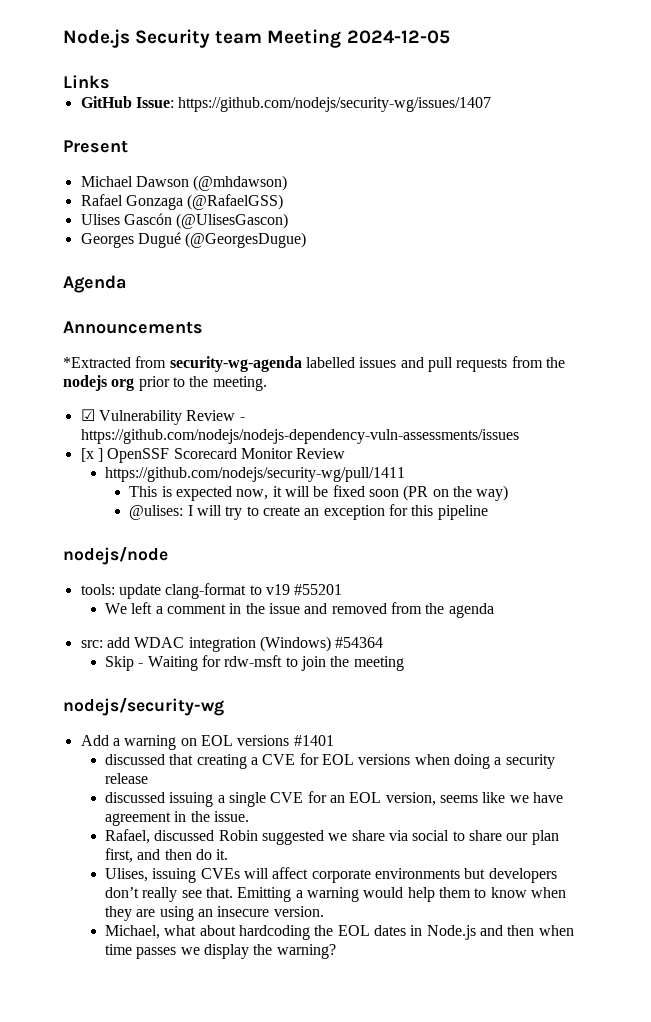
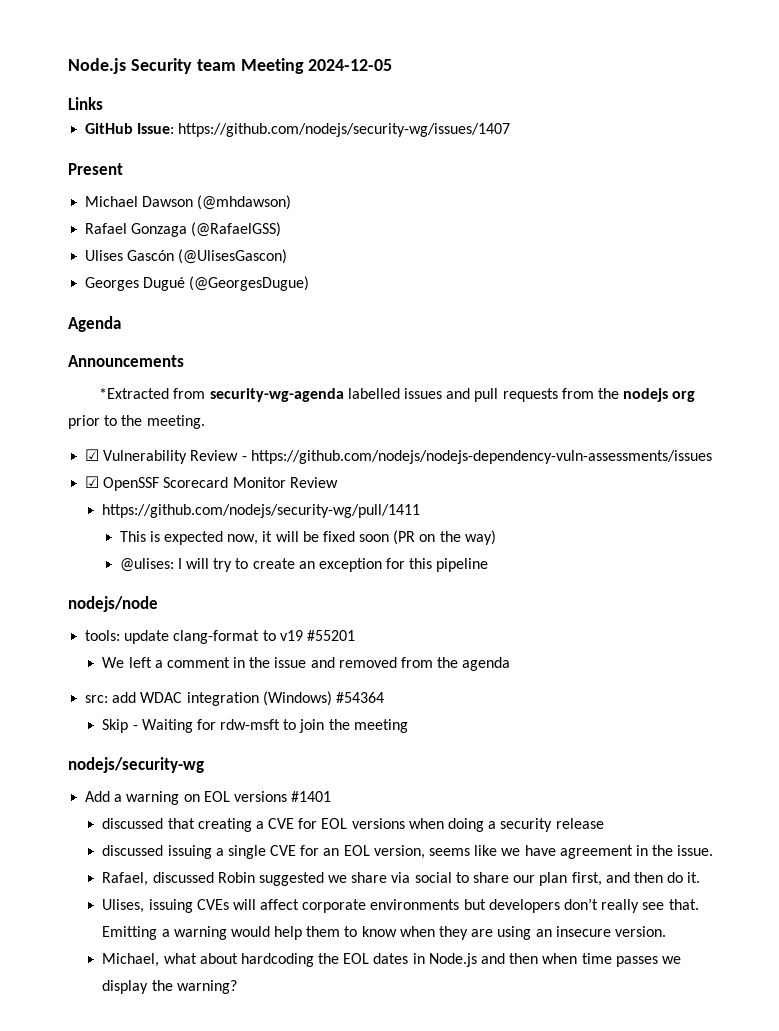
- [x ] OpenSSF Scorecard Monitor Review
+ ☑ OpenSSF Scorecard Monitor Review

